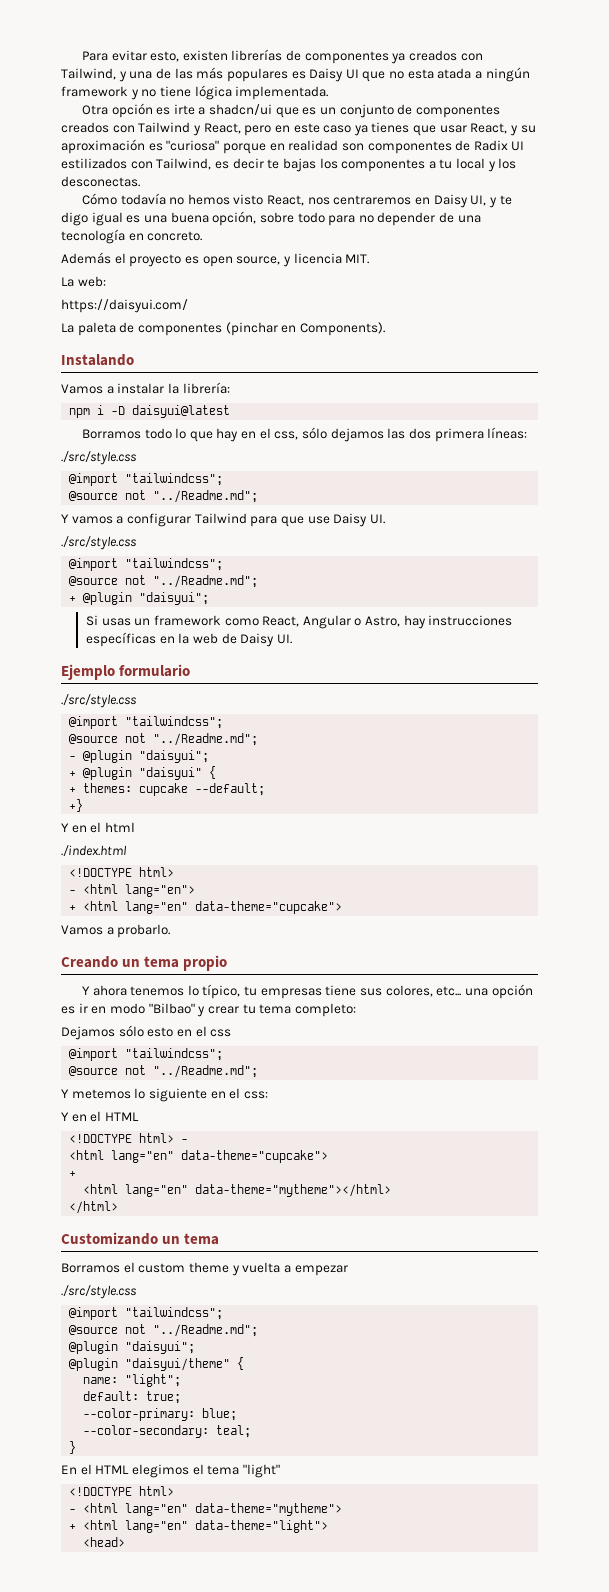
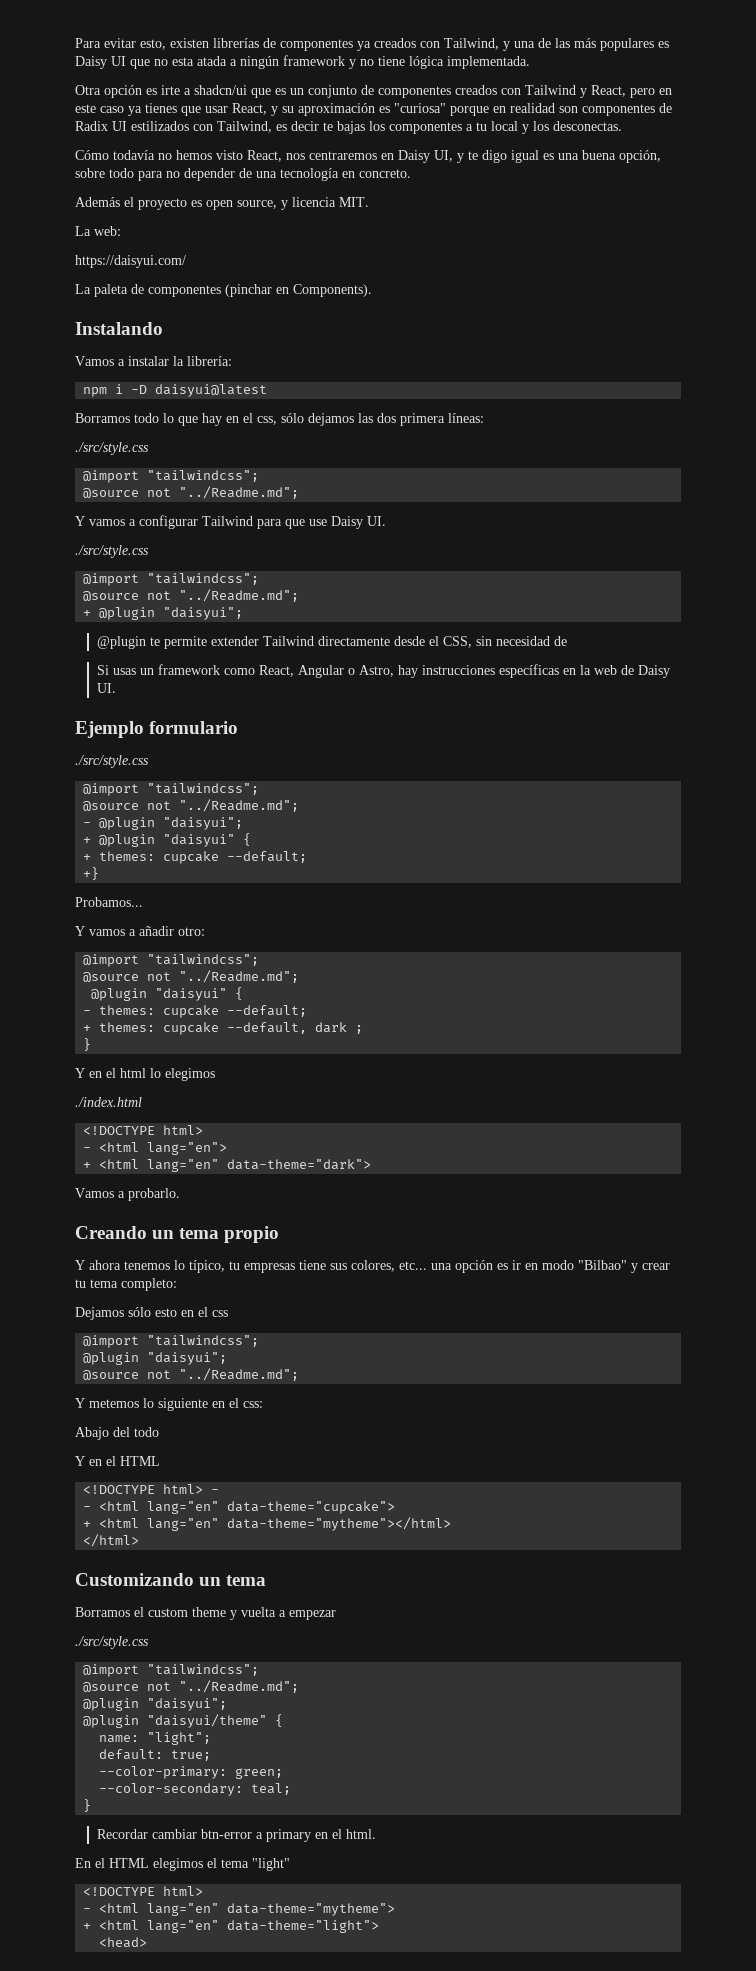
+ @plugin te permite extender Tailwind directamente desde el CSS, sin necesidad de
+ Probamos...
+ Y vamos a añadir otro:
+ @import "tailwindcss";
+ @source not "../Readme.md";
+ @plugin "daisyui" {
+ - themes: cupcake --default;
+ + themes: cupcake --default, dark ;
+ }
- Y en el html
+ Y en el html lo elegimos
- + <html lang="en" data-theme="cupcake">
+ + <html lang="en" data-theme="dark">
  Dejamos sólo esto en el css
  @import "tailwindcss";
+ @plugin "daisyui";
+ Abajo del todo
  <!DOCTYPE html> -
- <html lang="en" data-theme="cupcake">
- +
- <html lang="en" data-theme="mytheme"></html>
+ - <html lang="en" data-theme="cupcake">
+ + <html lang="en" data-theme="mytheme"></html>
- --color-primary: blue;
+ --color-primary: green;
+ Recordar cambiar btn-error a primary en el html.

